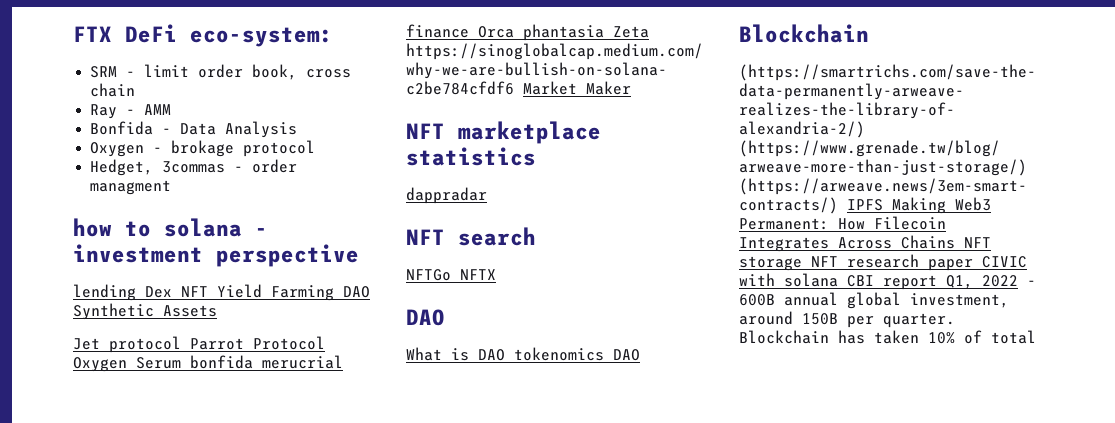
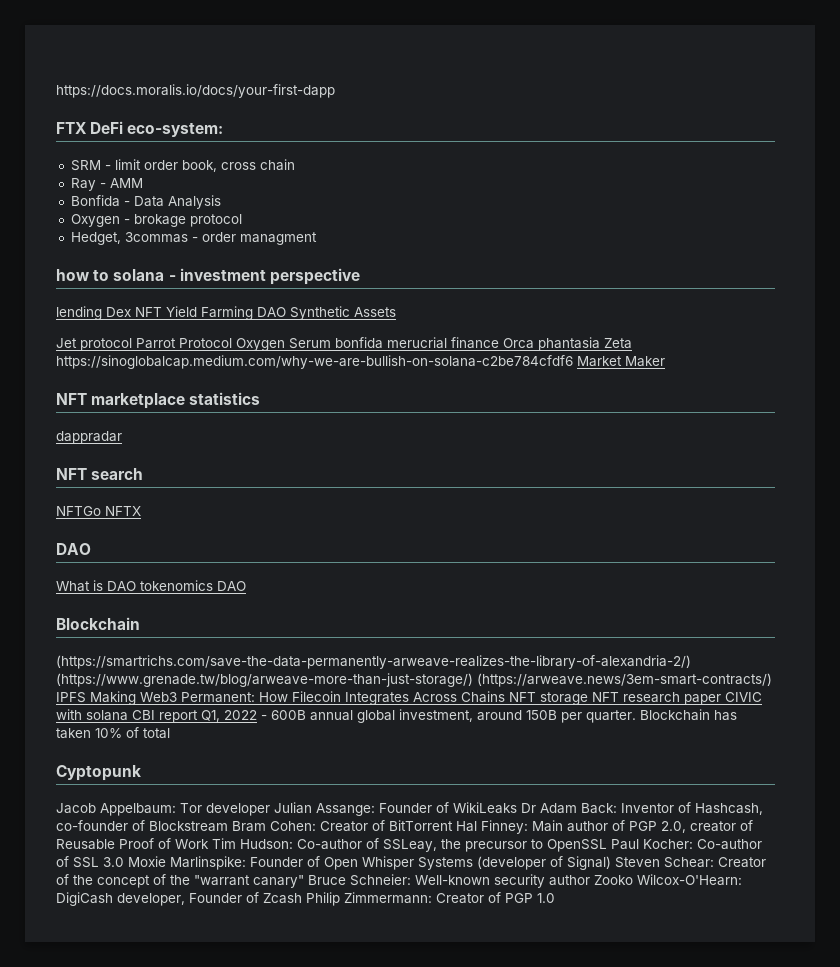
+ https://docs.moralis.io/docs/your-first-dapp
+ Cyptopunk
+ Jacob Appelbaum: Tor developer Julian Assange: Founder of WikiLeaks Dr Adam Back: Inventor of Hashcash, co-founder of Blockstream Bram Cohen: Creator of BitTorrent Hal Finney: Main author of PGP 2.0, creator of Reusable Proof of Work Tim Hudson: Co-author of SSLeay, the precursor to OpenSSL Paul Kocher: Co-author of SSL 3.0 Moxie Marlinspike: Founder of Open Whisper Systems (developer of Signal) Steven Schear: Creator of the concept of the "warrant canary" Bruce Schneier: Well-known security author Zooko Wilcox-O'Hearn: DigiCash developer, Founder of Zcash Philip Zimmermann: Creator of PGP 1.0

